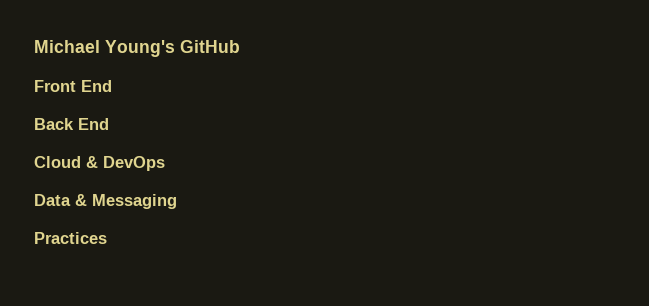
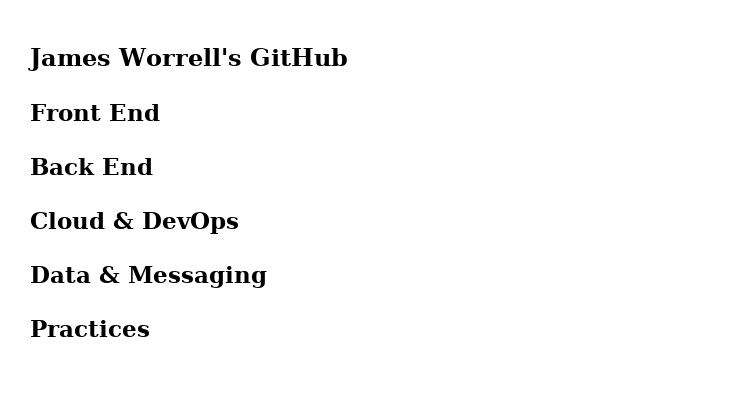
- Michael Young's GitHub
+ James Worrell's GitHub

